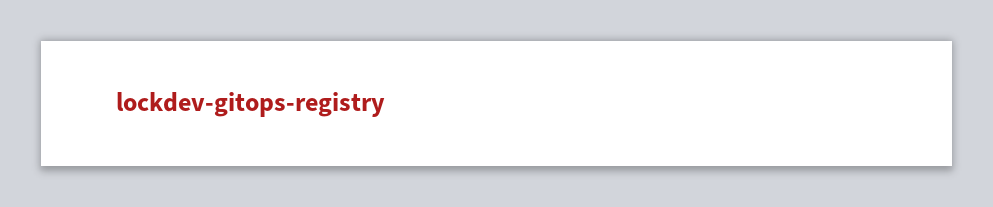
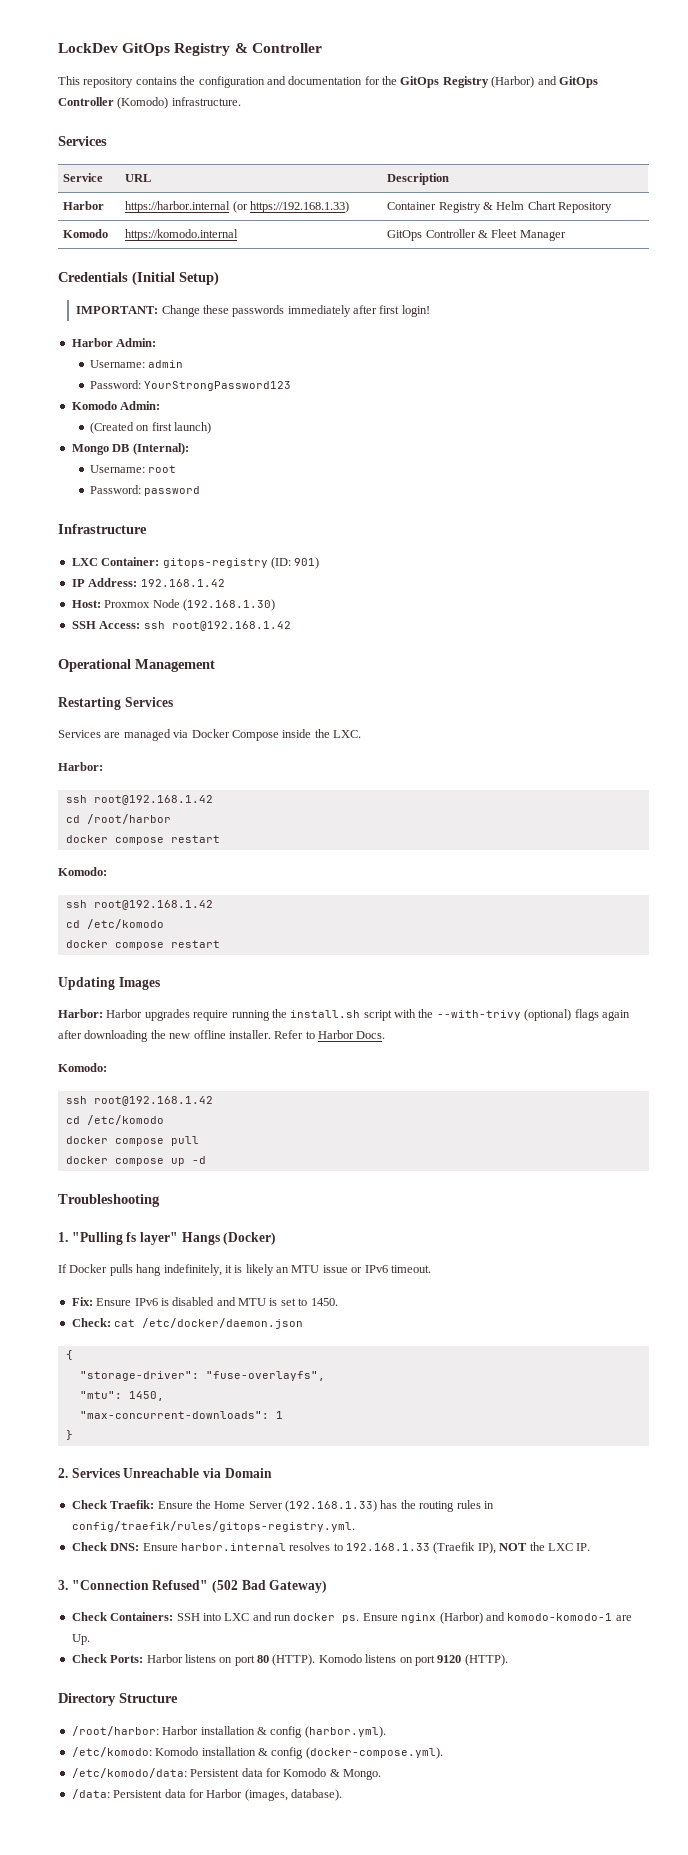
- lockdev-gitops-registry
+ LockDev GitOps Registry & Controller
+ This repository contains the configuration and documentation for the GitOps Registry (Harbor) and GitOps Controller (Komodo) infrastructure.
+ Services
+ Service | URL | Description
+ Harbor | https://harbor.internal (or https://192.168.1.33) | Container Registry & Helm Chart Repository
+ Komodo | https://komodo.internal | GitOps Controller & Fleet Manager
+ Credentials (Initial Setup)
+ IMPORTANT: Change these passwords immediately after first login!
+ Harbor Admin:
+ Username: admin
+ Password: YourStrongPassword123
+ Komodo Admin:
+ (Created on first launch)
+ Mongo DB (Internal):
+ Username: root
+ Password: password
+ Infrastructure
+ LXC Container: gitops-registry (ID: 901)
+ IP Address: 192.168.1.42
+ Host: Proxmox Node (192.168.1.30)
+ SSH Access: ssh root@192.168.1.42
+ Operational Management
+ Restarting Services
+ Services are managed via Docker Compose inside the LXC.
+ Harbor:
+ ssh root@192.168.1.42
+ cd /root/harbor
+ docker compose restart
+ Komodo:
+ ssh root@192.168.1.42
+ cd /etc/komodo
+ docker compose restart
+ Updating Images
+ Harbor: Harbor upgrades require running the install.sh script with the --with-trivy (optional) flags again after downloading the new offline installer. Refer to Harbor Docs.
+ Komodo:
+ ssh root@192.168.1.42
+ cd /etc/komodo
+ docker compose pull
+ docker compose up -d
+ Troubleshooting
+ 1. "Pulling fs layer" Hangs (Docker)
+ If Docker pulls hang indefinitely, it is likely an MTU issue or IPv6 timeout.
+ Fix: Ensure IPv6 is disabled and MTU is set to 1450.
+ Check: cat /etc/docker/daemon.json
+ {
+ "storage-driver": "fuse-overlayfs",
+ "mtu": 1450,
+ "max-concurrent-downloads": 1
+ }
+ 2. Services Unreachable via Domain
+ Check Traefik: Ensure the Home Server (192.168.1.33) has the routing rules in config/traefik/rules/gitops-registry.yml.
+ Check DNS: Ensure harbor.internal resolves to 192.168.1.33 (Traefik IP), NOT the LXC IP.
+ 3. "Connection Refused" (502 Bad Gateway)
+ Check Containers: SSH into LXC and run docker ps. Ensure nginx (Harbor) and komodo-komodo-1 are Up.
+ Check Ports: Harbor listens on port 80 (HTTP). Komodo listens on port 9120 (HTTP).
+ Directory Structure
+ /root/harbor: Harbor installation & config (harbor.yml).
+ /etc/komodo: Komodo installation & config (docker-compose.yml).
+ /etc/komodo/data: Persistent data for Komodo & Mongo.
+ /data: Persistent data for Harbor (images, database).

